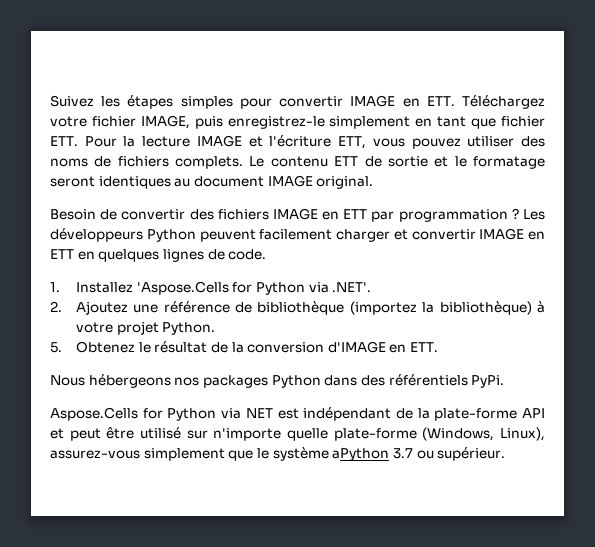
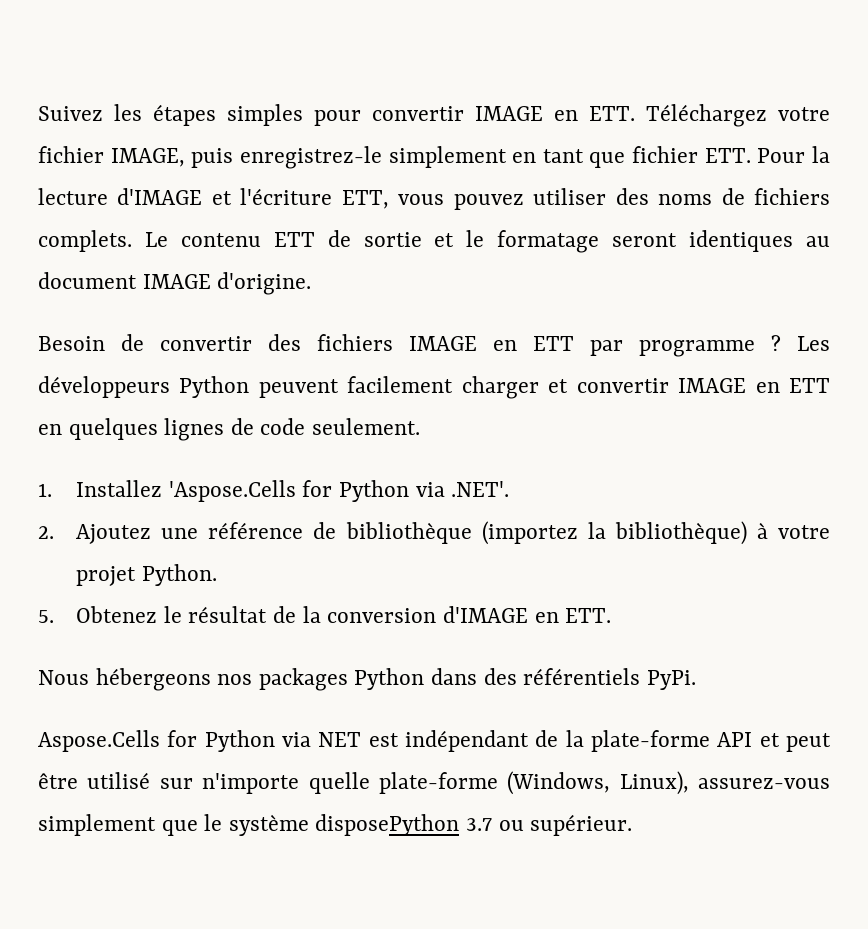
- Suivez les étapes simples pour convertir IMAGE en ETT. Téléchargez votre fichier IMAGE, puis enregistrez-le simplement en tant que fichier ETT. Pour la lecture IMAGE et l'écriture ETT, vous pouvez utiliser des noms de fichiers complets.
+ Suivez les étapes simples pour convertir IMAGE en ETT. Téléchargez votre fichier IMAGE, puis enregistrez-le simplement en tant que fichier ETT. Pour la lecture d'IMAGE et l'écriture ETT, vous pouvez utiliser des noms de fichiers complets.
- Le contenu ETT de sortie et le formatage seront identiques au document IMAGE original.
+ Le contenu ETT de sortie et le formatage seront identiques au document IMAGE d'origine.
- Besoin de convertir des fichiers IMAGE en ETT par programmation ?
+ Besoin de convertir des fichiers IMAGE en ETT par programme ?
- Les développeurs Python peuvent facilement charger et convertir IMAGE en ETT en quelques lignes de code.
+ Les développeurs Python peuvent facilement charger et convertir IMAGE en ETT en quelques lignes de code seulement.
- Aspose.Cells for Python via NET est indépendant de la plate-forme API et peut être utilisé sur n'importe quelle plate-forme (Windows, Linux), assurez-vous simplement que le système aPython 3.7 ou supérieur.
+ Aspose.Cells for Python via NET est indépendant de la plate-forme API et peut être utilisé sur n'importe quelle plate-forme (Windows, Linux), assurez-vous simplement que le système disposePython 3.7 ou supérieur.

